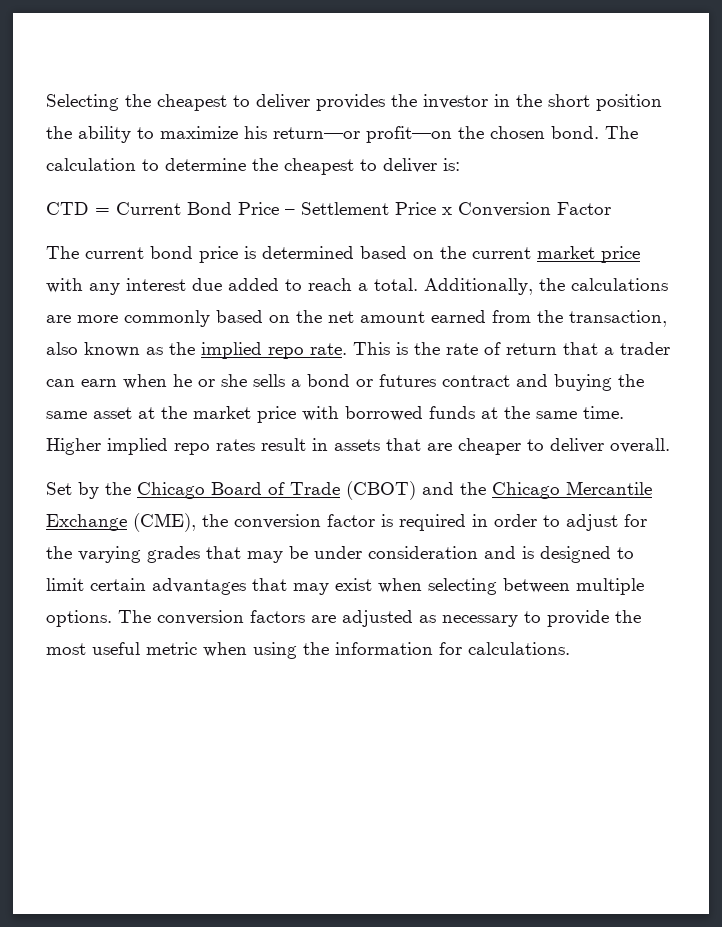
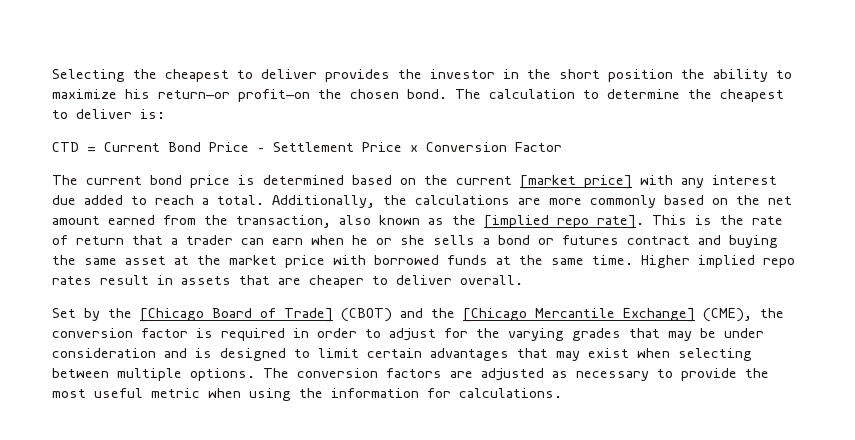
- The current bond price is determined based on the current market price with any interest due added to reach a total.
+ The current bond price is determined based on the current [market price] with any interest due added to reach a total.
- Additionally, the calculations are more commonly based on the net amount earned from the transaction, also known as the implied repo rate.
+ Additionally, the calculations are more commonly based on the net amount earned from the transaction, also known as the [implied repo rate].
- Set by the Chicago Board of Trade (CBOT) and the Chicago Mercantile Exchange (CME), the conversion factor is required in order to adjust for the varying grades that may be under consideration and is designed to limit certain advantages that may exist when selecting between multiple options.
+ Set by the [Chicago Board of Trade] (CBOT) and the [Chicago Mercantile Exchange] (CME), the conversion factor is required in order to adjust for the varying grades that may be under consideration and is designed to limit certain advantages that may exist when selecting between multiple options.

